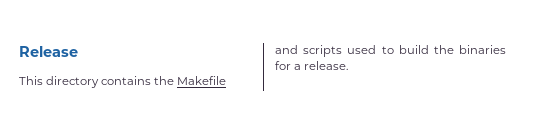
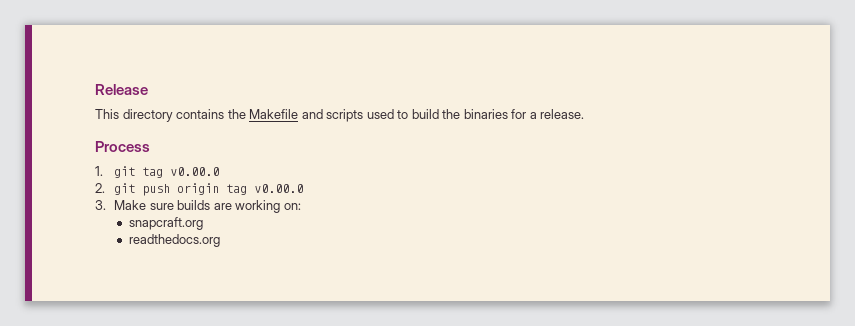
+ Process
+ 1. git tag v0.00.0
+ 2. git push origin tag v0.00.0
+ 3. Make sure builds are working on:
+ snapcraft.org
+ readthedocs.org

